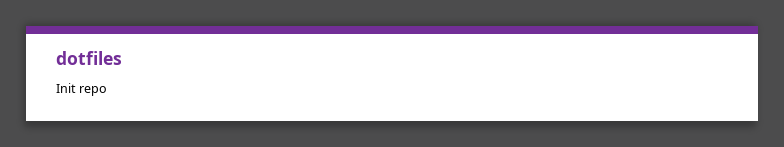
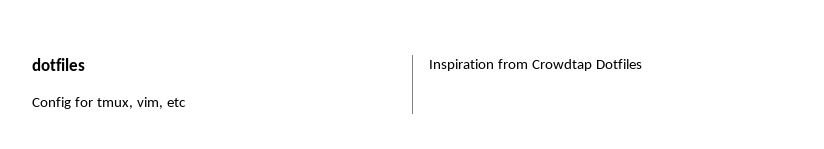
- Init repo
+ Config for tmux, vim, etc
+ Inspiration from Crowdtap Dotfiles

